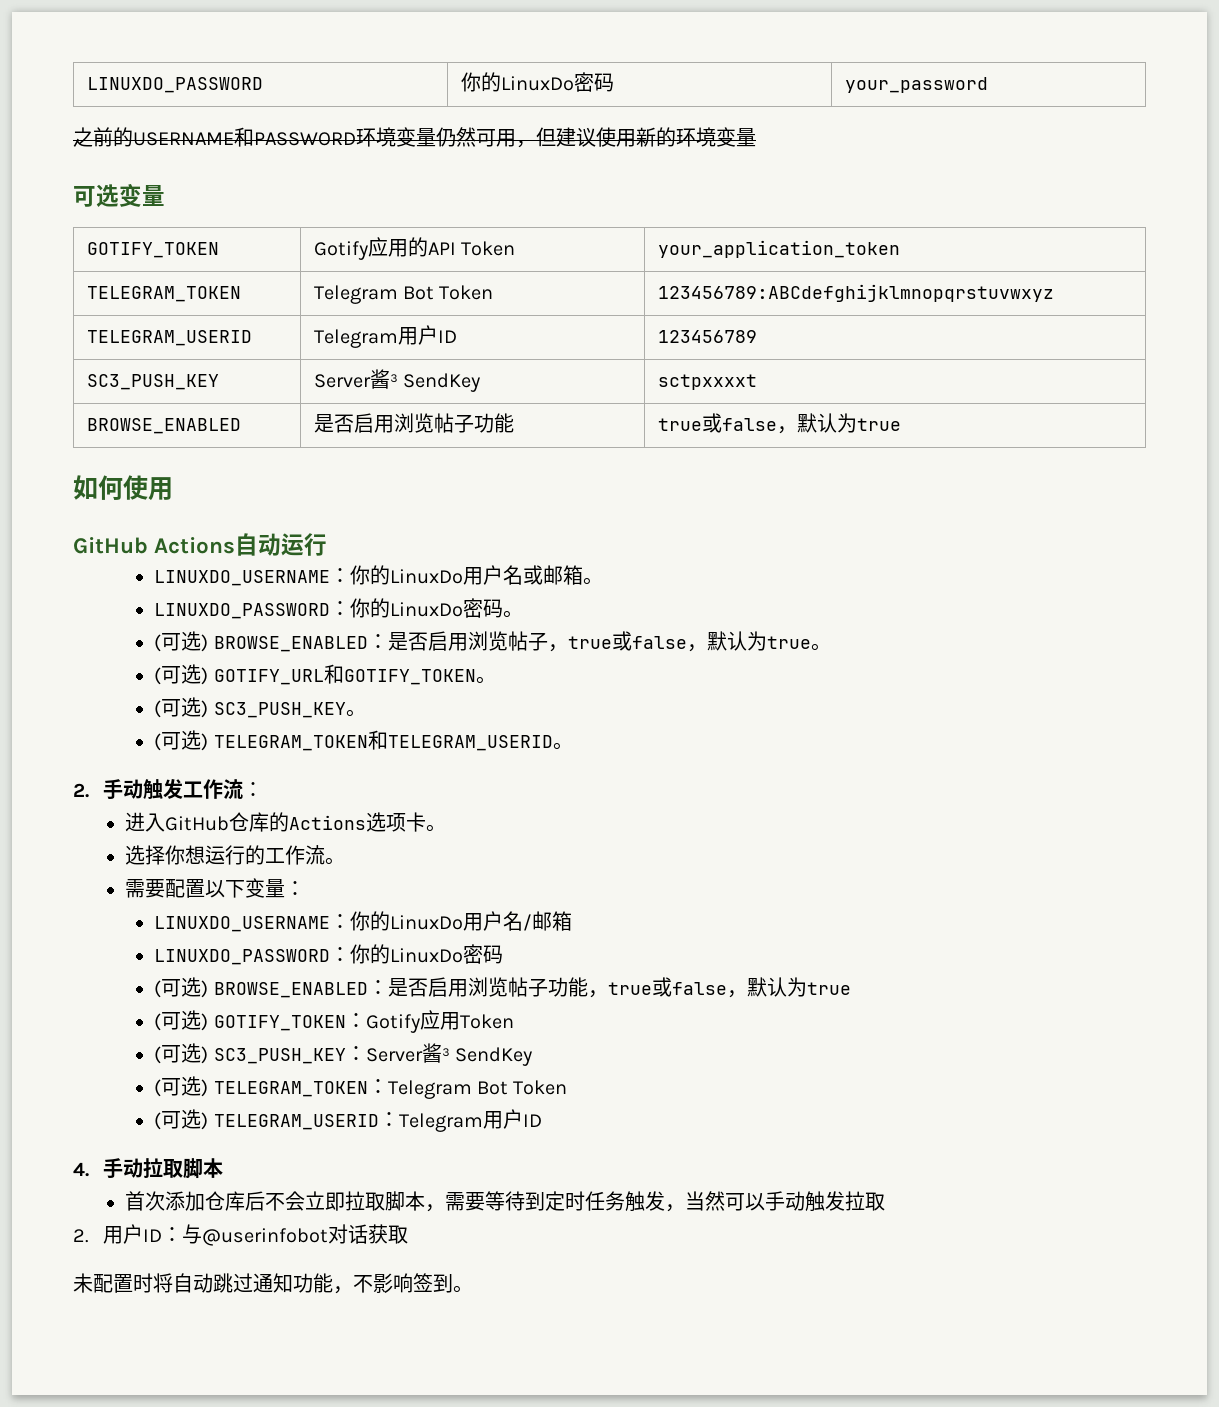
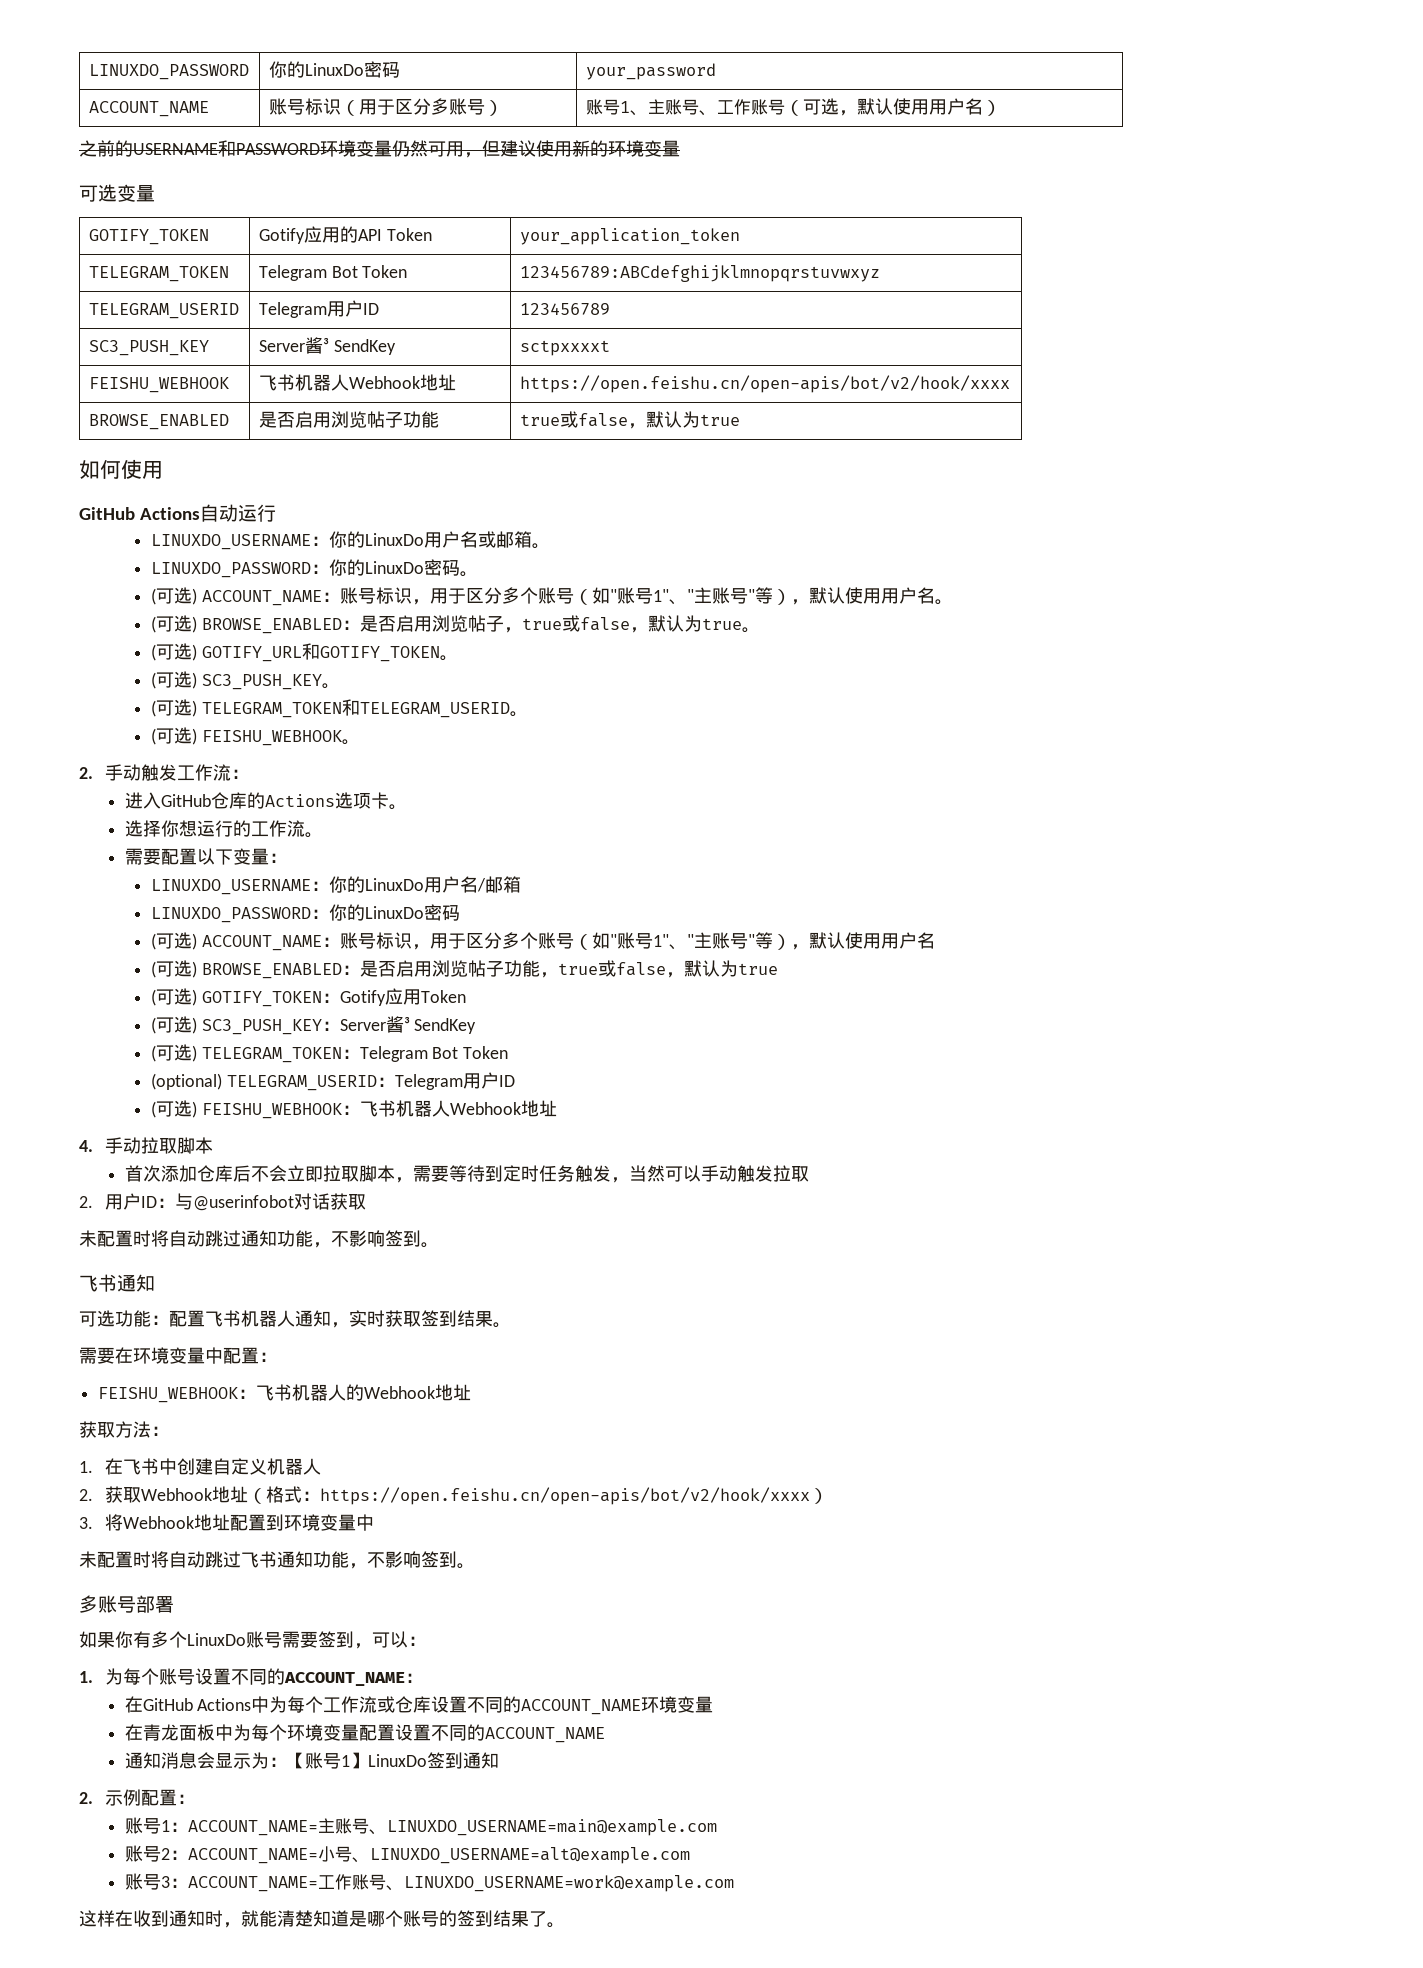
+ ACCOUNT_NAME | 账号标识（用于区分多账号） | 账号1、主账号、工作账号（可选，默认使用用户名）
+ FEISHU_WEBHOOK | 飞书机器人Webhook地址 | https://open.feishu.cn/open-apis/bot/v2/hook/xxxx
+ (可选) ACCOUNT_NAME：账号标识，用于区分多个账号（如"账号1"、"主账号"等），默认使用用户名。
+ (可选) FEISHU_WEBHOOK。
  LINUXDO_USERNAME：你的LinuxDo用户名/邮箱
  LINUXDO_PASSWORD：你的LinuxDo密码
+ (可选) ACCOUNT_NAME：账号标识，用于区分多个账号（如"账号1"、"主账号"等），默认使用用户名
- (可选) TELEGRAM_USERID：Telegram用户ID
+ (optional) TELEGRAM_USERID：Telegram用户ID
+ (可选) FEISHU_WEBHOOK：飞书机器人Webhook地址
  未配置时将自动跳过通知功能，不影响签到。
+ 飞书通知
+ 可选功能：配置飞书机器人通知，实时获取签到结果。
+ 需要在环境变量中配置：
+ FEISHU_WEBHOOK：飞书机器人的Webhook地址
+ 获取方法：
+ 1.在飞书中创建自定义机器人
+ 2.获取Webhook地址（格式：https://open.feishu.cn/open-apis/bot/v2/hook/xxxx）
+ 3.将Webhook地址配置到环境变量中
+ 未配置时将自动跳过飞书通知功能，不影响签到。
+ 多账号部署
+ 如果你有多个LinuxDo账号需要签到，可以：
+ 1.为每个账号设置不同的ACCOUNT_NAME：
+ 在GitHub Actions中为每个工作流或仓库设置不同的ACCOUNT_NAME环境变量
+ 在青龙面板中为每个环境变量配置设置不同的ACCOUNT_NAME
+ 通知消息会显示为：【账号1】LinuxDo签到通知
+ 2.示例配置：
+ 账号1：ACCOUNT_NAME=主账号、LINUXDO_USERNAME=main@example.com
+ 账号2：ACCOUNT_NAME=小号、LINUXDO_USERNAME=alt@example.com
+ 账号3：ACCOUNT_NAME=工作账号、LINUXDO_USERNAME=work@example.com
+ 这样在收到通知时，就能清楚知道是哪个账号的签到结果了。

